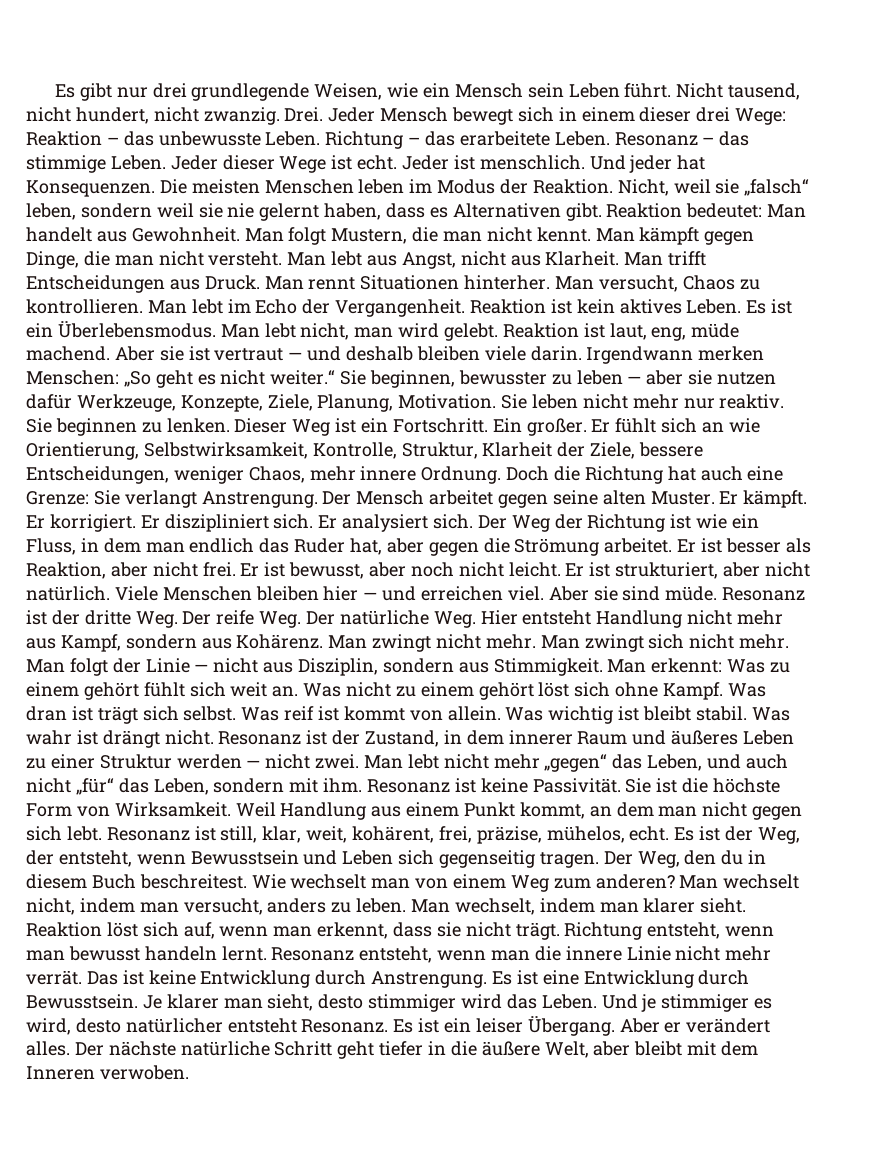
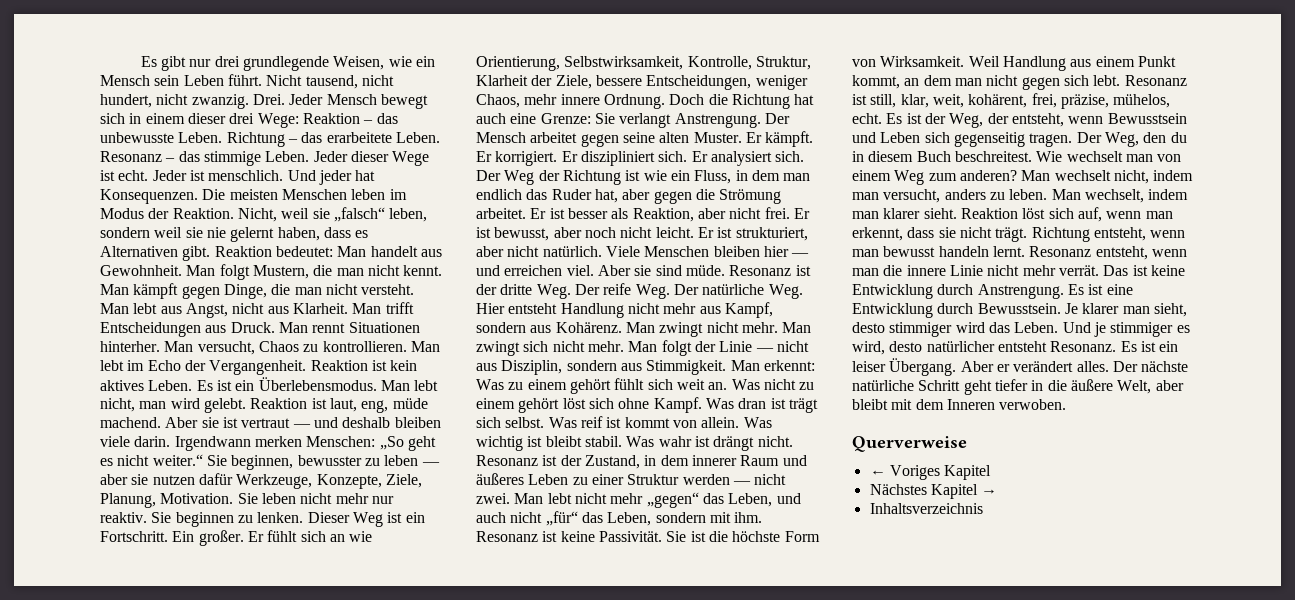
+ Querverweise
+ ← Voriges Kapitel
+ Nächstes Kapitel →
+ Inhaltsverzeichnis

